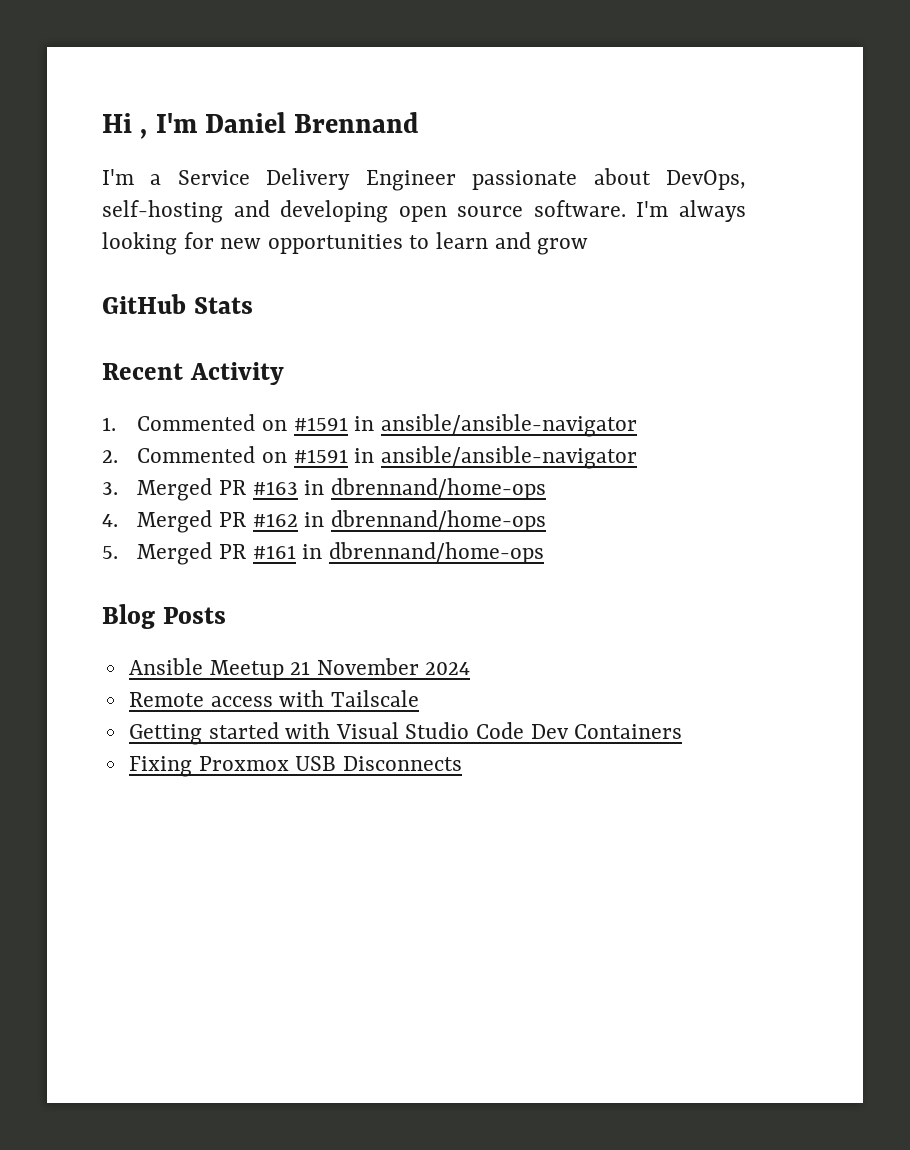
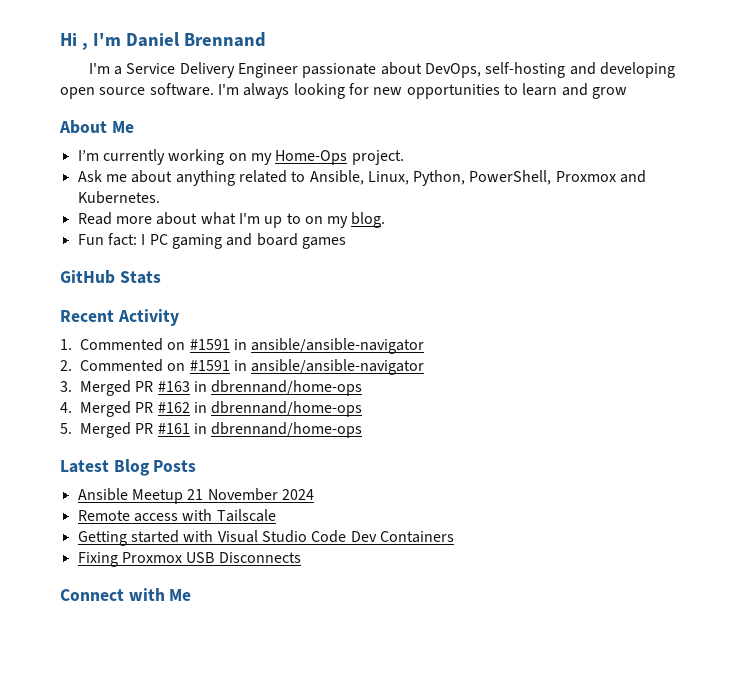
+ About Me
+ I’m currently working on my Home-Ops project.
+ Ask me about anything related to Ansible, Linux, Python, PowerShell, Proxmox and Kubernetes.
+ Read more about what I'm up to on my blog.
+ Fun fact: I PC gaming and board games
- Blog Posts
+ Latest Blog Posts
+ Connect with Me

